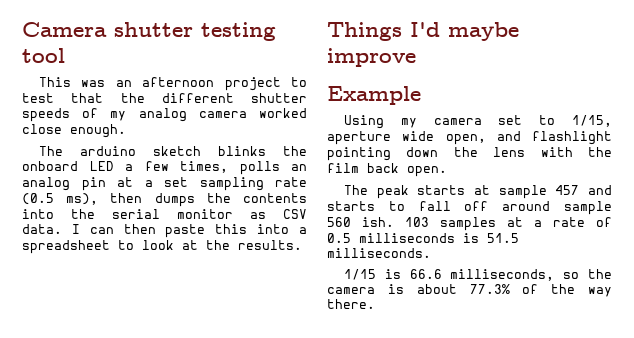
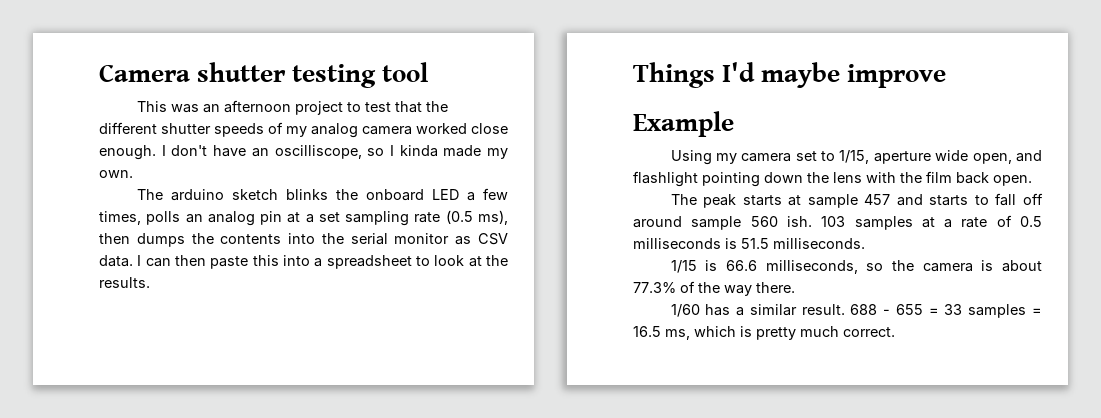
+ I don't have an oscilliscope, so I kinda made my own.
+ 1/60 has a similar result. 688 - 655 = 33 samples = 16.5 ms, which is pretty much correct.

